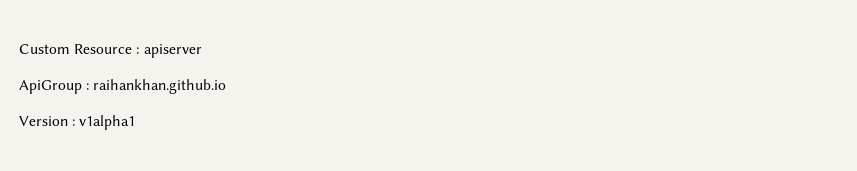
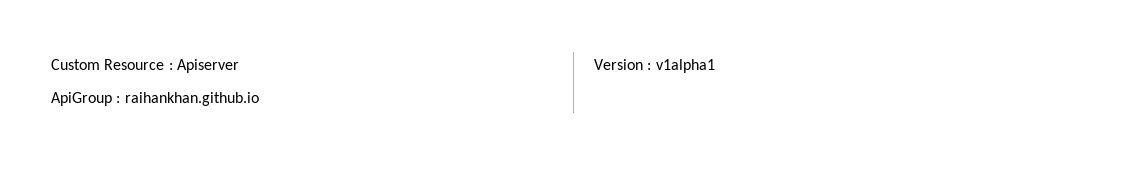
- Custom Resource : apiserver
+ Custom Resource : Apiserver

